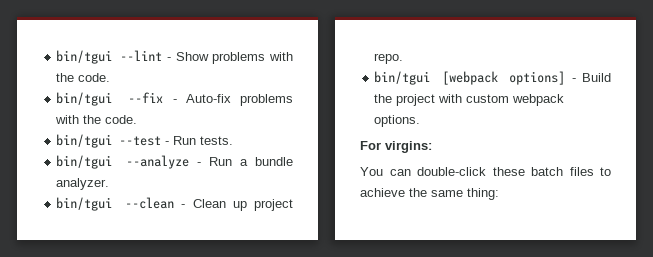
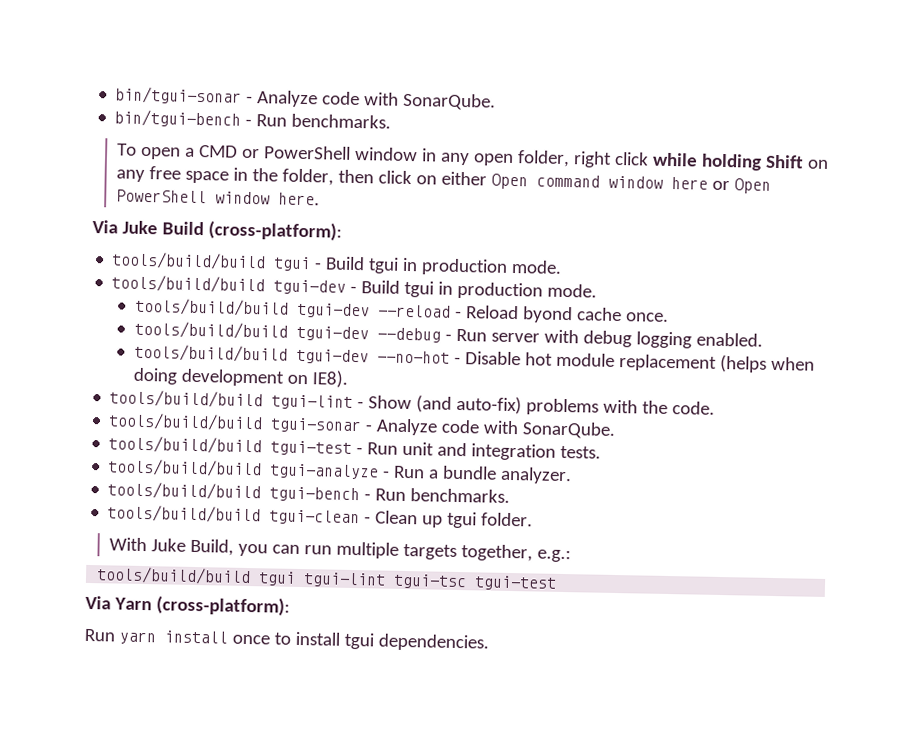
- bin/tgui --lint - Show problems with the code.
- bin/tgui --fix - Auto-fix problems with the code.
- bin/tgui --test - Run tests.
+ bin/tgui-sonar - Analyze code with SonarQube.
+ bin/tgui-bench - Run benchmarks.
+ To open a CMD or PowerShell window in any open folder, right click while holding Shift on any free space in the folder, then click on either Open command window here or Open PowerShell window here.
+ Via Juke Build (cross-platform):
+ tools/build/build tgui - Build tgui in production mode.
+ tools/build/build tgui-dev - Build tgui in production mode.
+ tools/build/build tgui-dev --reload - Reload byond cache once.
+ tools/build/build tgui-dev --debug - Run server with debug logging enabled.
+ tools/build/build tgui-dev --no-hot - Disable hot module replacement (helps when doing development on IE8).
+ tools/build/build tgui-lint - Show (and auto-fix) problems with the code.
+ tools/build/build tgui-sonar - Analyze code with SonarQube.
+ tools/build/build tgui-test - Run unit and integration tests.
- bin/tgui --analyze - Run a bundle analyzer.
+ tools/build/build tgui-analyze - Run a bundle analyzer.
- bin/tgui --clean - Clean up project repo.
- bin/tgui [webpack options] - Build the project with custom webpack options.
- For virgins:
- You can double-click these batch files to achieve the same thing:
+ tools/build/build tgui-bench - Run benchmarks.
+ tools/build/build tgui-clean - Clean up tgui folder.
+ With Juke Build, you can run multiple targets together, e.g.:
+ tools/build/build tgui tgui-lint tgui-tsc tgui-test
+ Via Yarn (cross-platform):
+ Run yarn install once to install tgui dependencies.

